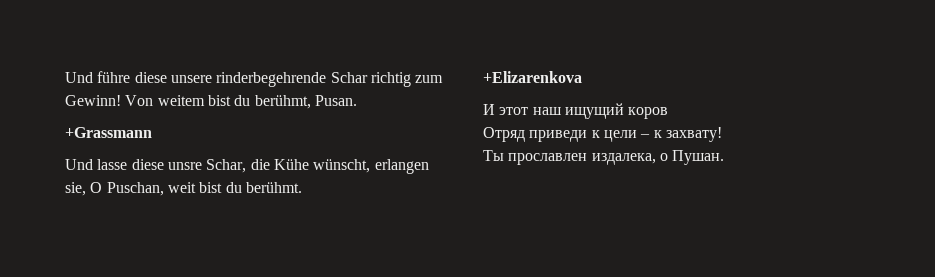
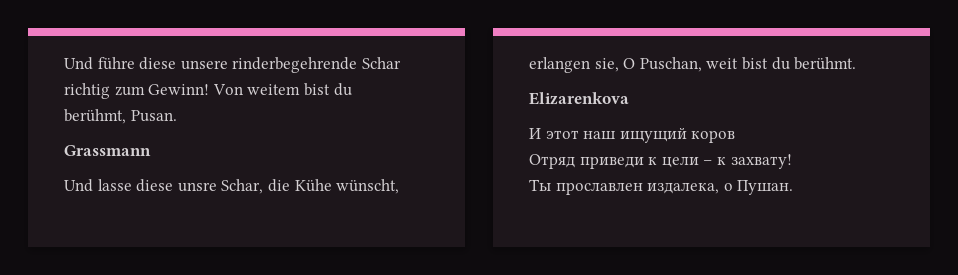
- +Grassmann
+ Grassmann
- +Elizarenkova
+ Elizarenkova

